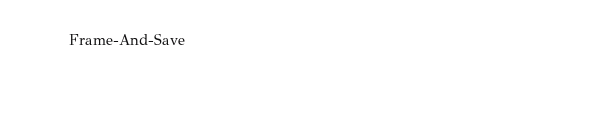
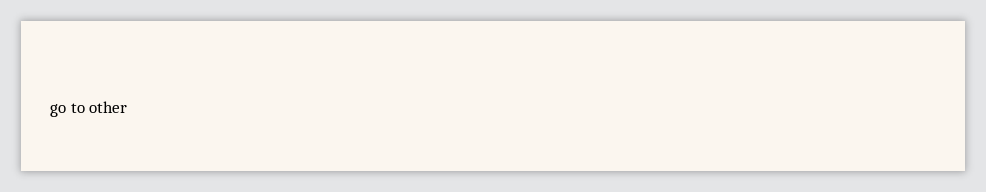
- Frame-And-Save
+ go to other

